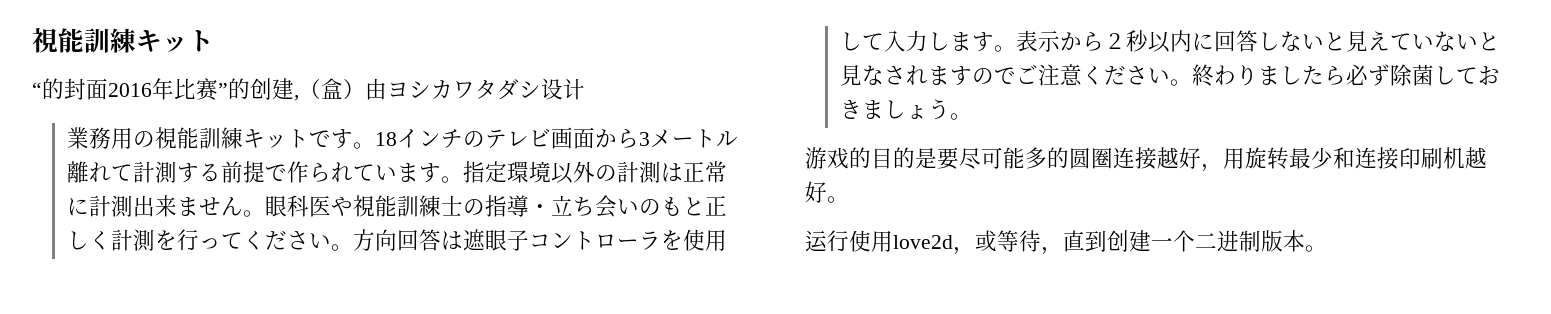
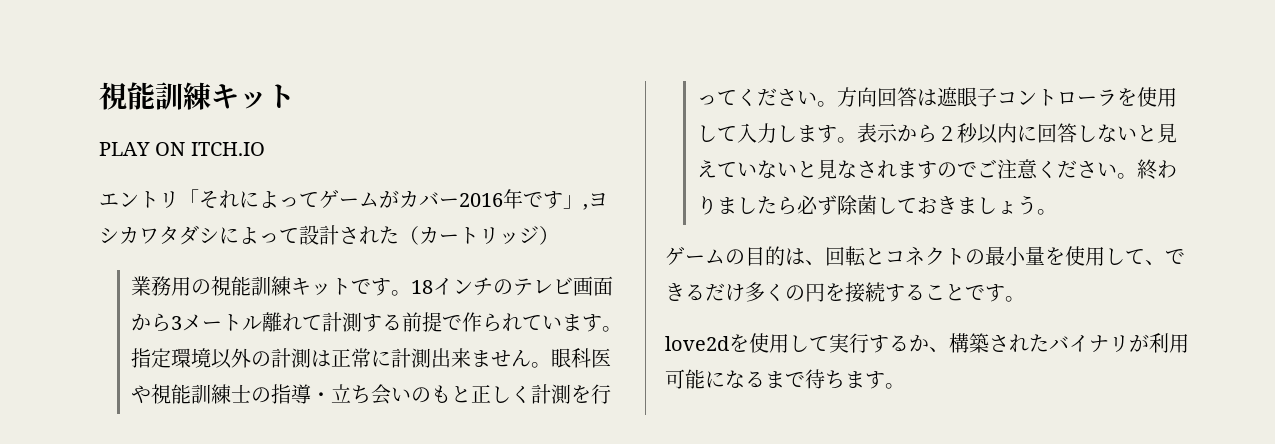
- “的封面2016年比赛”的创建,（盒）由ヨシカワタダシ设计
+ PLAY ON ITCH.IO
+ エントリ「それによってゲームがカバー2016年です」,ヨシカワタダシによって設計された（カートリッジ）
- 游戏的目的是要尽可能多的圆圈连接越好，用旋转最少和连接印刷机越好。
- 运行使用love2d，或等待，直到创建一个二进制版本。
+ ゲームの目的は、回転とコネクトの最小量を使用して、できるだけ多くの円を接続することです。
+ love2dを使用して実行するか、構築されたバイナリが利用可能になるまで待ちます。

